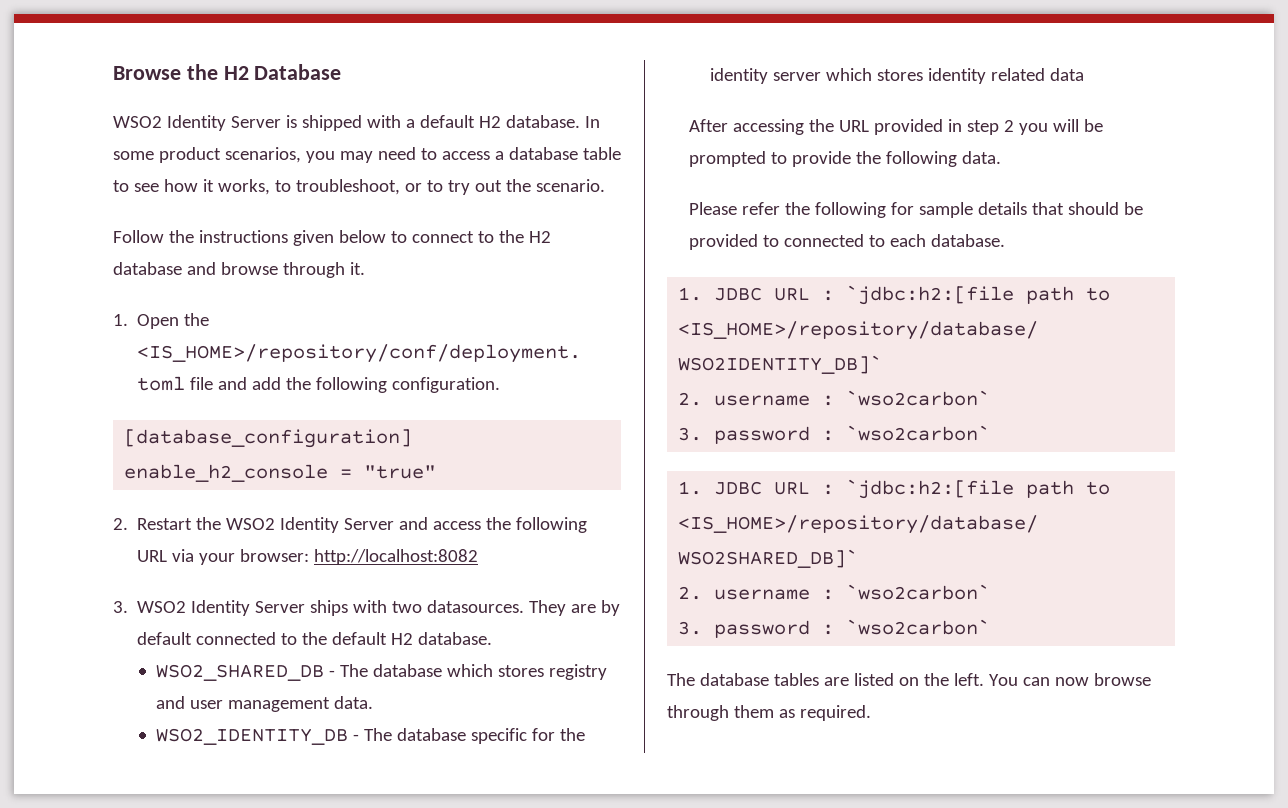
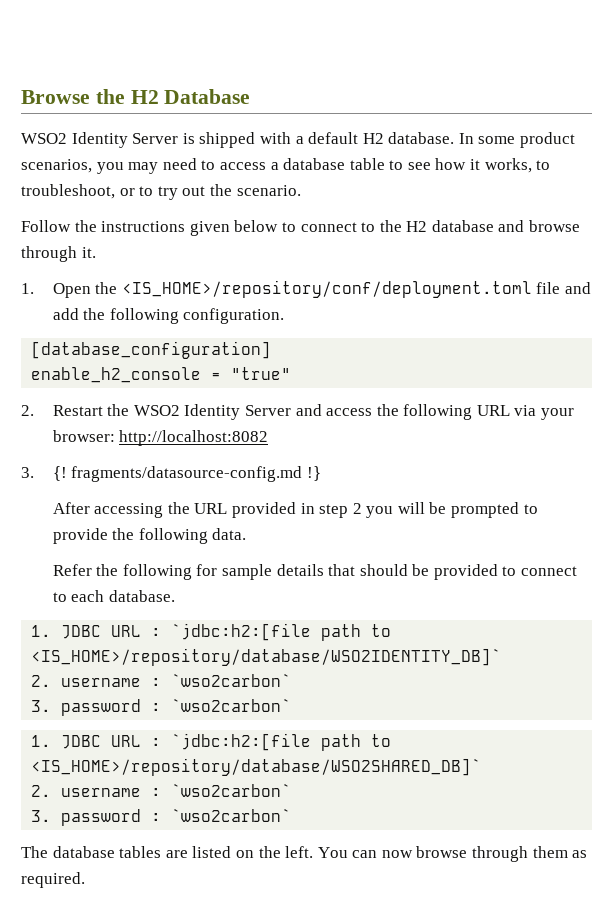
- 3. WSO2 Identity Server ships with two datasources. They are by default connected to the default H2 database.
- WSO2_SHARED_DB - The database which stores registry and user management data.
- WSO2_IDENTITY_DB - The database specific for the identity server which stores identity related data
+ 3. {! fragments/datasource-config.md !}
- Please refer the following for sample details that should be provided to connected to each database.
+ Refer the following for sample details that should be provided to connect to each database.

